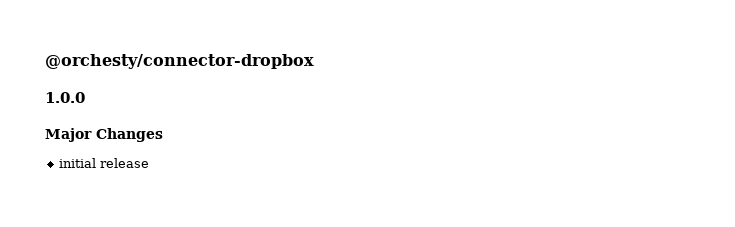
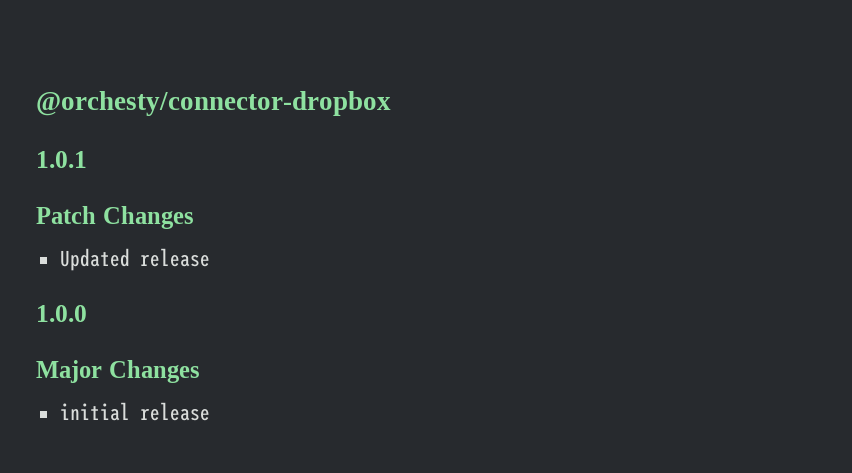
+ 1.0.1
+ Patch Changes
+ Updated release

